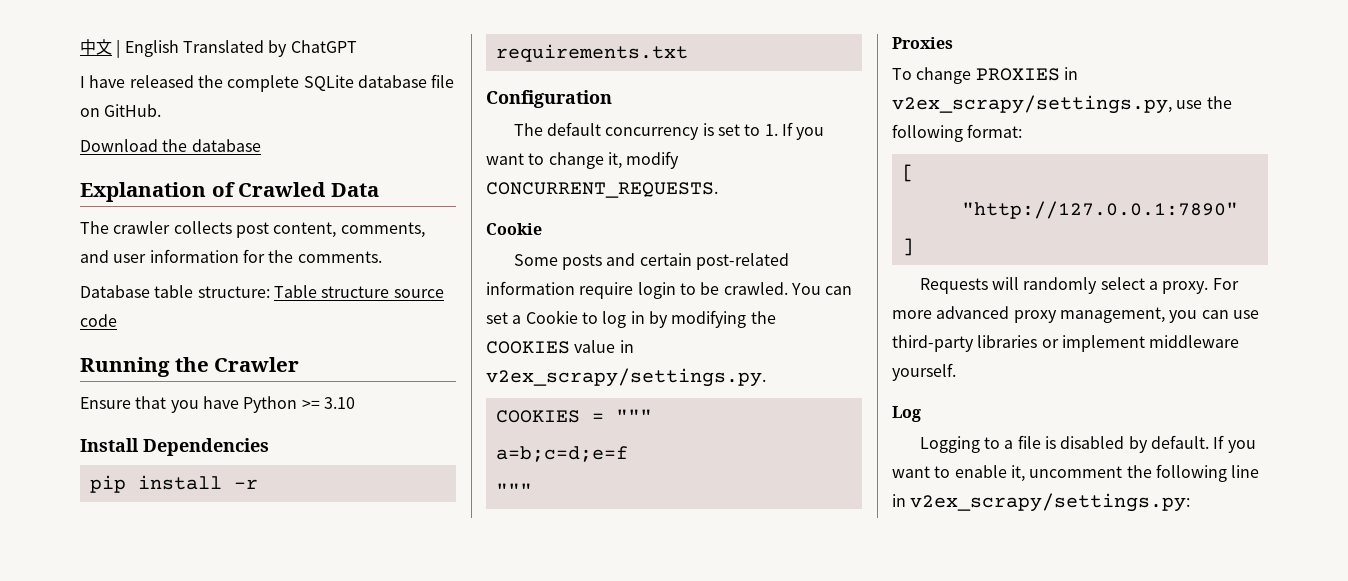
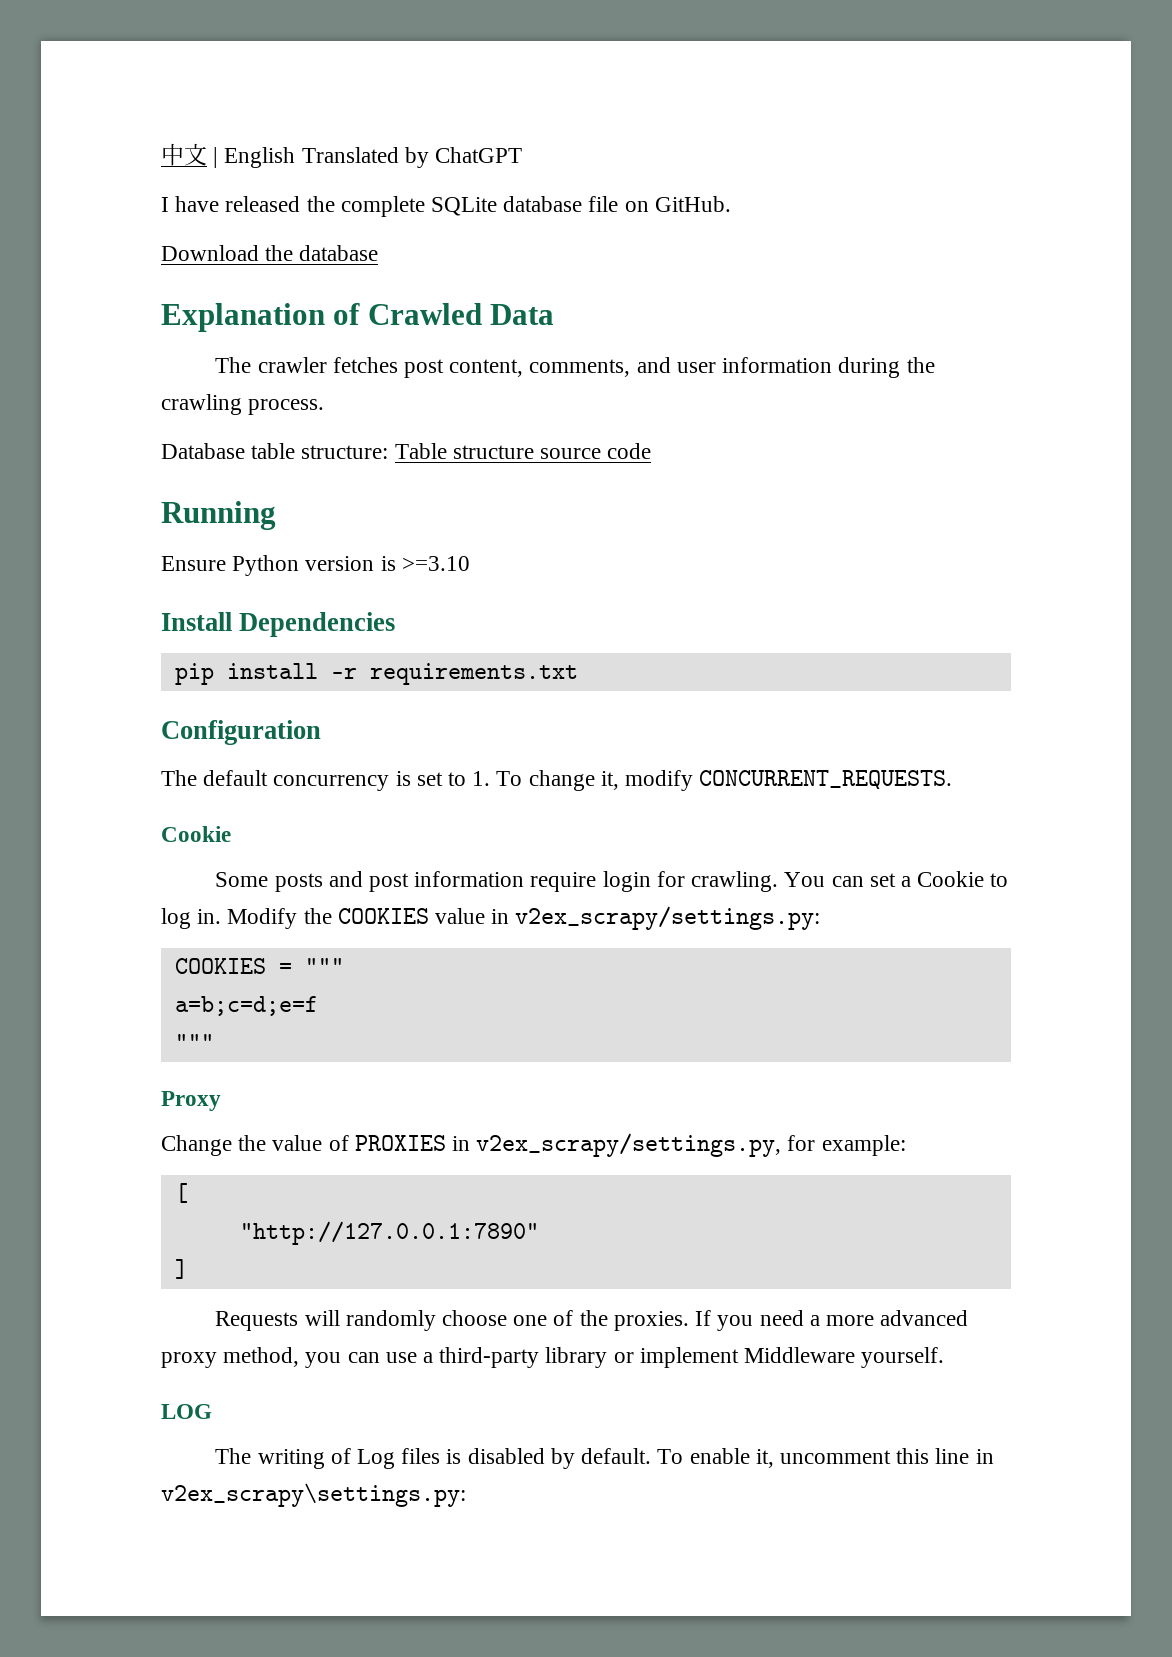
- The crawler collects post content, comments, and user information for the comments.
+ The crawler fetches post content, comments, and user information during the crawling process.
- Running the Crawler
+ Running
- Ensure that you have Python >= 3.10
+ Ensure Python version is >=3.10
- The default concurrency is set to 1. If you want to change it, modify CONCURRENT_REQUESTS.
+ The default concurrency is set to 1. To change it, modify CONCURRENT_REQUESTS.
- Some posts and certain post-related information require login to be crawled.
+ Some posts and post information require login for crawling.
- You can set a Cookie to log in by modifying the COOKIES value in v2ex_scrapy/settings.py.
+ You can set a Cookie to log in. Modify the COOKIES value in v2ex_scrapy/settings.py:
- Proxies
- To change PROXIES in v2ex_scrapy/settings.py, use the following format:
+ Proxy
+ Change the value of PROXIES in v2ex_scrapy/settings.py, for example:
- Requests will randomly select a proxy. For more advanced proxy management, you can use third-party libraries or implement middleware yourself.
+ Requests will randomly choose one of the proxies. If you need a more advanced proxy method, you can use a third-party library or implement Middleware yourself.
- Log
- Logging to a file is disabled by default. If you want to enable it, uncomment the following line in v2ex_scrapy/settings.py:
+ LOG
+ The writing of Log files is disabled by default. To enable it, uncomment this line in v2ex_scrapy\settings.py:

